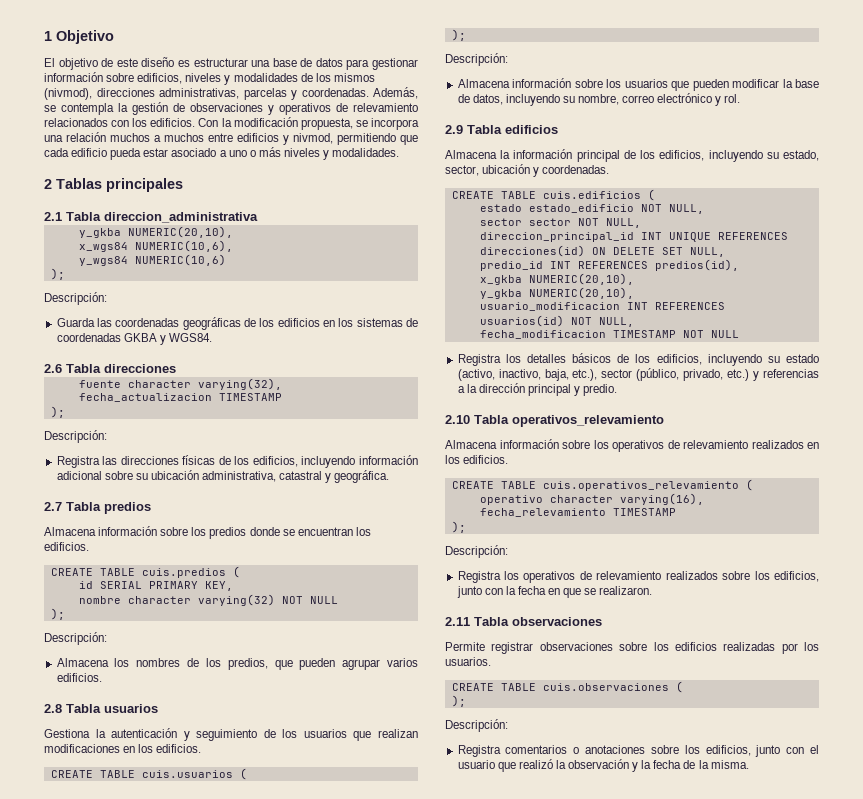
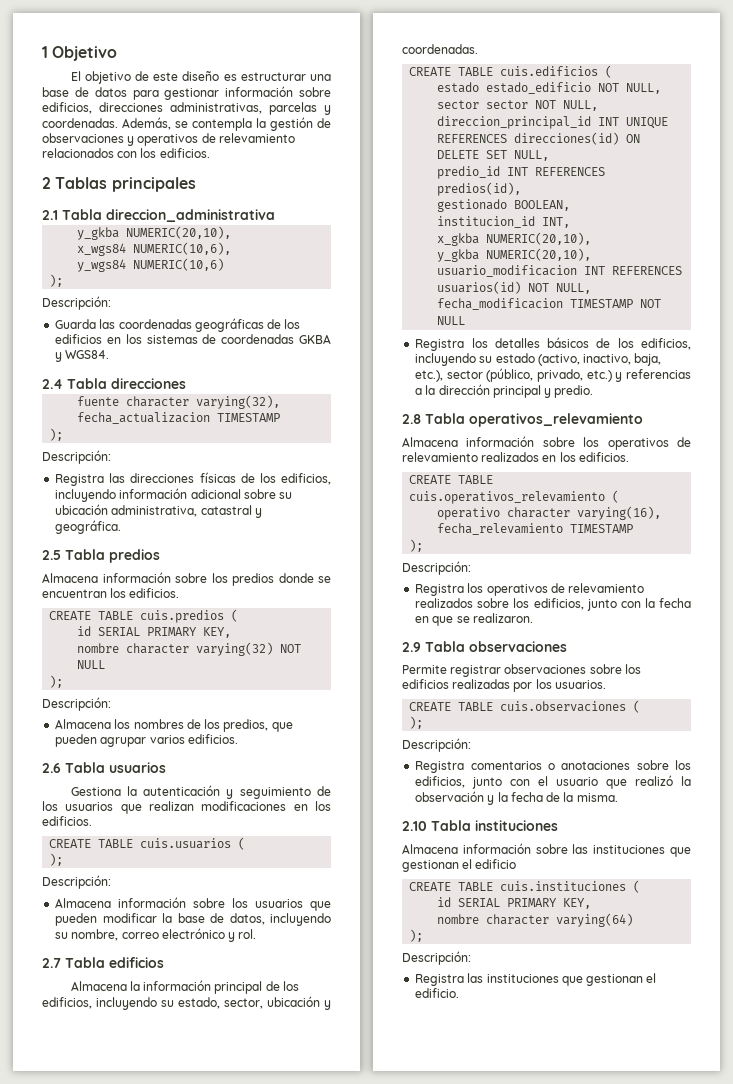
- El objetivo de este diseño es estructurar una base de datos para gestionar información sobre edificios, niveles y modalidades de los mismos (nivmod), direcciones administrativas, parcelas y coordenadas.
+ El objetivo de este diseño es estructurar una base de datos para gestionar información sobre edificios, direcciones administrativas, parcelas y coordenadas.
- Con la modificación propuesta, se incorpora una relación muchos a muchos entre edificios y nivmod, permitiendo que cada edificio pueda estar asociado a uno o más niveles y modalidades.
- 2.6 Tabla direcciones
+ 2.4 Tabla direcciones
- 2.7 Tabla predios
+ 2.5 Tabla predios
- 2.8 Tabla usuarios
+ 2.6 Tabla usuarios
- 2.9 Tabla edificios
+ 2.7 Tabla edificios
+ gestionado BOOLEAN,
+ institucion_id INT,
- 2.10 Tabla operativos_relevamiento
+ 2.8 Tabla operativos_relevamiento
- 2.11 Tabla observaciones
+ 2.9 Tabla observaciones
+ 2.10 Tabla instituciones
+ Almacena información sobre las instituciones que gestionan el edificio
+ CREATE TABLE cuis.instituciones (
+ id SERIAL PRIMARY KEY,
+ nombre character varying(64)
+ );
+ Descripción:
+ Registra las instituciones que gestionan el edificio.

